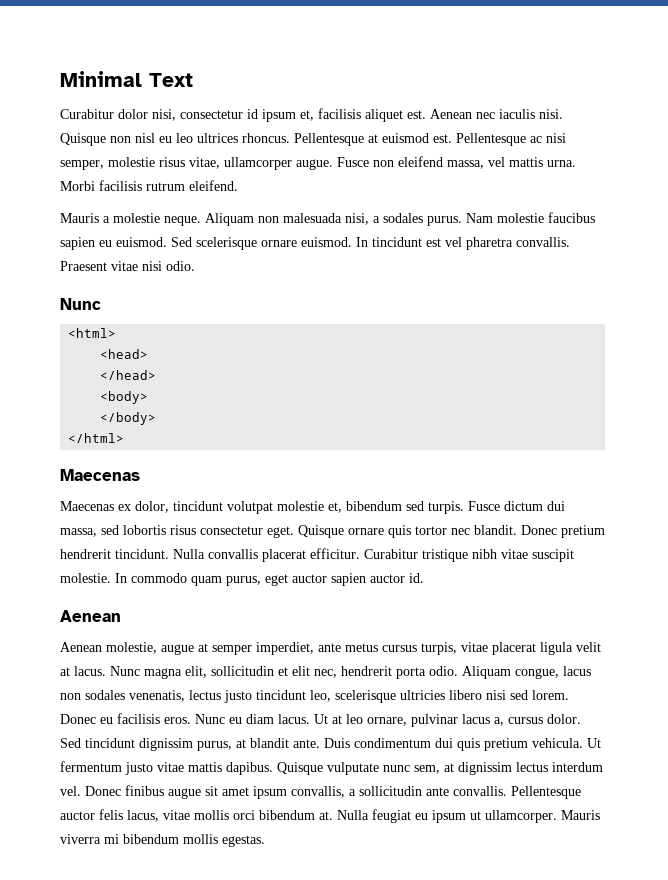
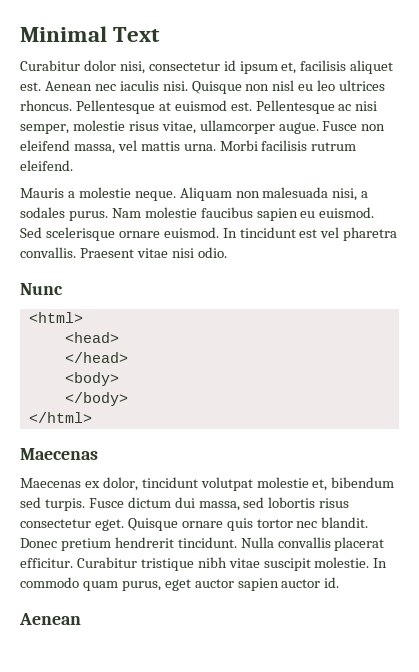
- Aenean molestie, augue at semper imperdiet, ante metus cursus turpis, vitae placerat ligula velit at lacus. Nunc magna elit, sollicitudin et elit nec, hendrerit porta odio. Aliquam congue, lacus non sodales venenatis, lectus justo tincidunt leo, scelerisque ultricies libero nisi sed lorem. Donec eu facilisis eros. Nunc eu diam lacus. Ut at leo ornare, pulvinar lacus a, cursus dolor. Sed tincidunt dignissim purus, at blandit ante. Duis condimentum dui quis pretium vehicula. Ut fermentum justo vitae mattis dapibus. Quisque vulputate nunc sem, at dignissim lectus interdum vel. Donec finibus augue sit amet ipsum convallis, a sollicitudin ante convallis. Pellentesque auctor felis lacus, vitae mollis orci bibendum at. Nulla feugiat eu ipsum ut ullamcorper. Mauris viverra mi bibendum mollis egestas.

